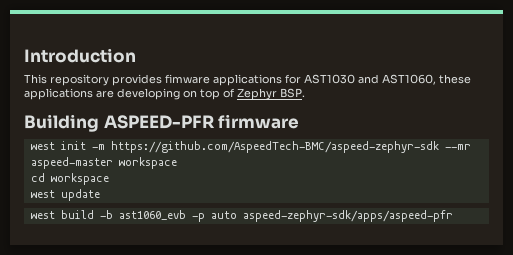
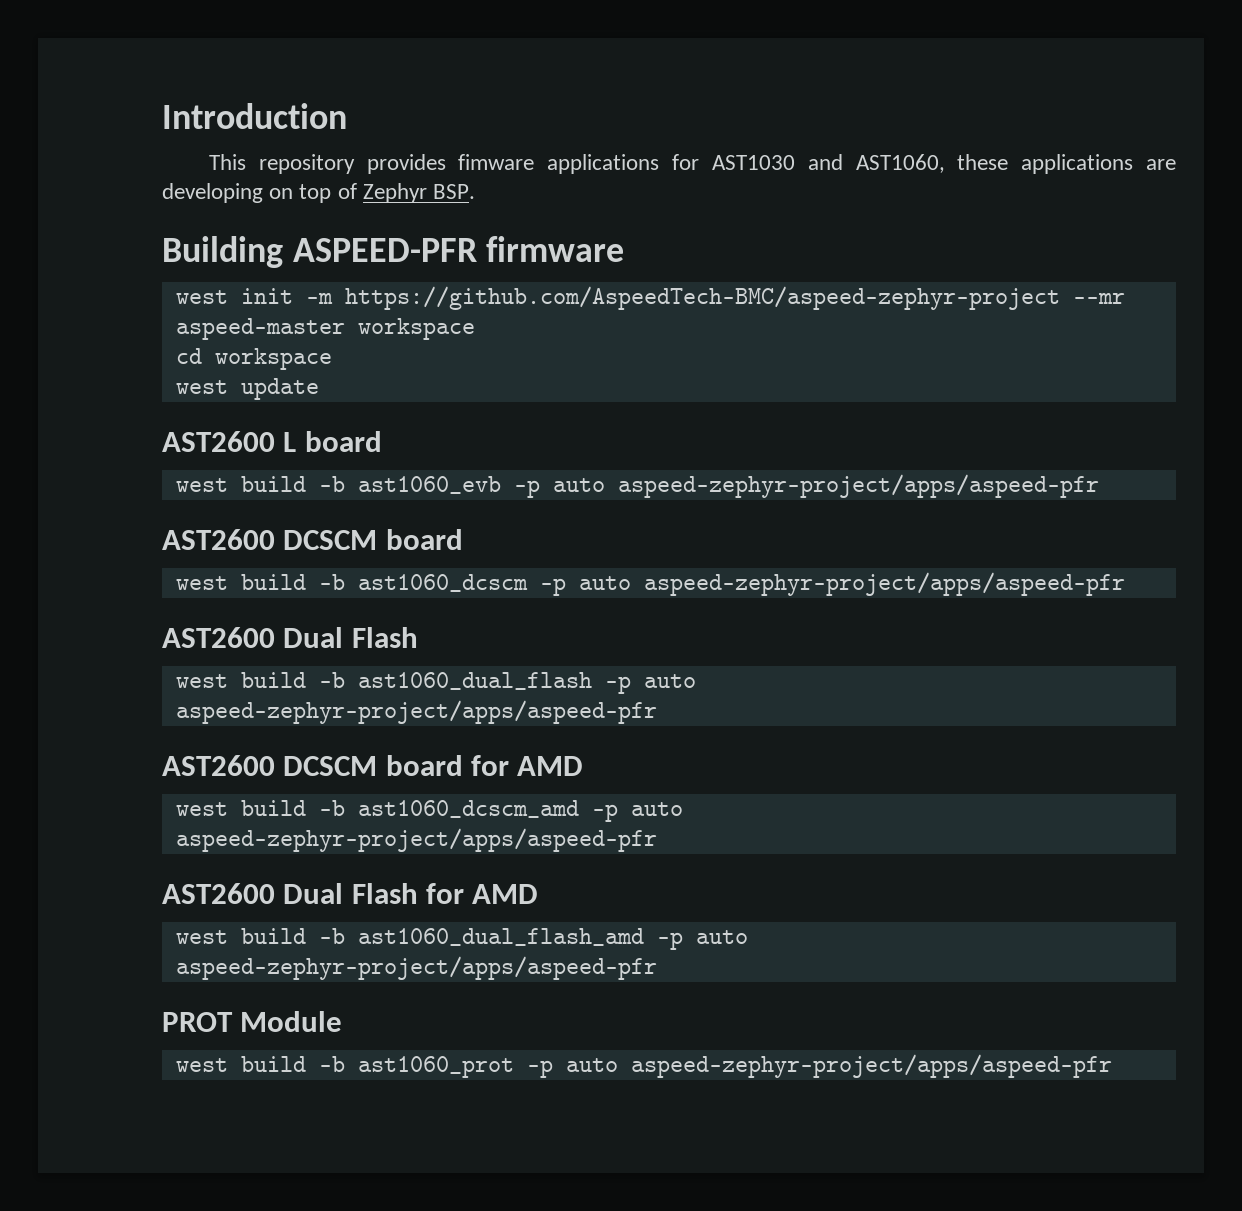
- west init -m https://github.com/AspeedTech-BMC/aspeed-zephyr-sdk --mr aspeed-master workspace
+ west init -m https://github.com/AspeedTech-BMC/aspeed-zephyr-project --mr aspeed-master workspace
+ AST2600 L board
- west build -b ast1060_evb -p auto aspeed-zephyr-sdk/apps/aspeed-pfr
+ west build -b ast1060_evb -p auto aspeed-zephyr-project/apps/aspeed-pfr
+ AST2600 DCSCM board
+ west build -b ast1060_dcscm -p auto aspeed-zephyr-project/apps/aspeed-pfr
+ AST2600 Dual Flash
+ west build -b ast1060_dual_flash -p auto aspeed-zephyr-project/apps/aspeed-pfr
+ AST2600 DCSCM board for AMD
+ west build -b ast1060_dcscm_amd -p auto aspeed-zephyr-project/apps/aspeed-pfr
+ AST2600 Dual Flash for AMD
+ west build -b ast1060_dual_flash_amd -p auto aspeed-zephyr-project/apps/aspeed-pfr
+ PROT Module
+ west build -b ast1060_prot -p auto aspeed-zephyr-project/apps/aspeed-pfr

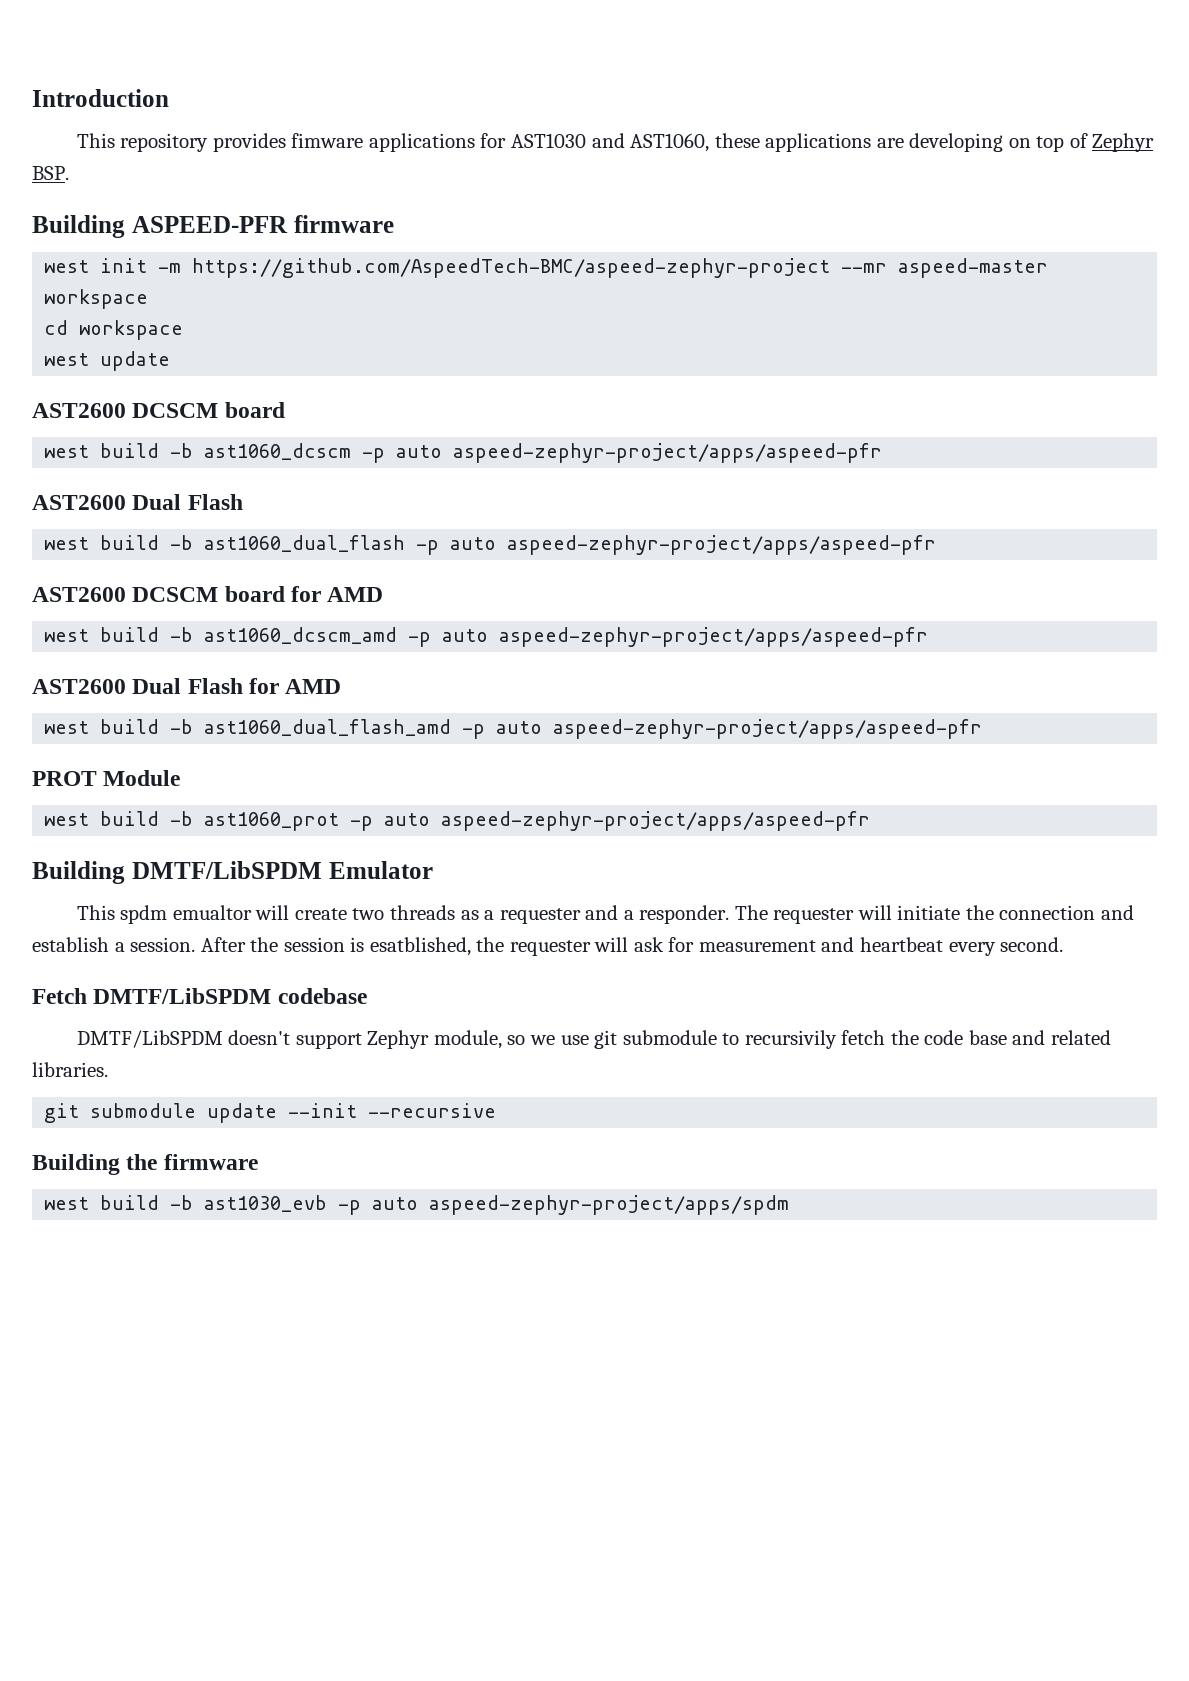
- AST2600 L board
- west build -b ast1060_evb -p auto aspeed-zephyr-project/apps/aspeed-pfr
+ Building DMTF/LibSPDM Emulator
+ This spdm emualtor will create two threads as a requester and a responder. The requester will initiate the connection and establish a session. After the session is esatblished, the requester will ask for measurement and heartbeat every second.
+ Fetch DMTF/LibSPDM codebase
+ DMTF/LibSPDM doesn't support Zephyr module, so we use git submodule to recursivily fetch the code base and related libraries.
+ git submodule update --init --recursive
+ Building the firmware
+ west build -b ast1030_evb -p auto aspeed-zephyr-project/apps/spdm

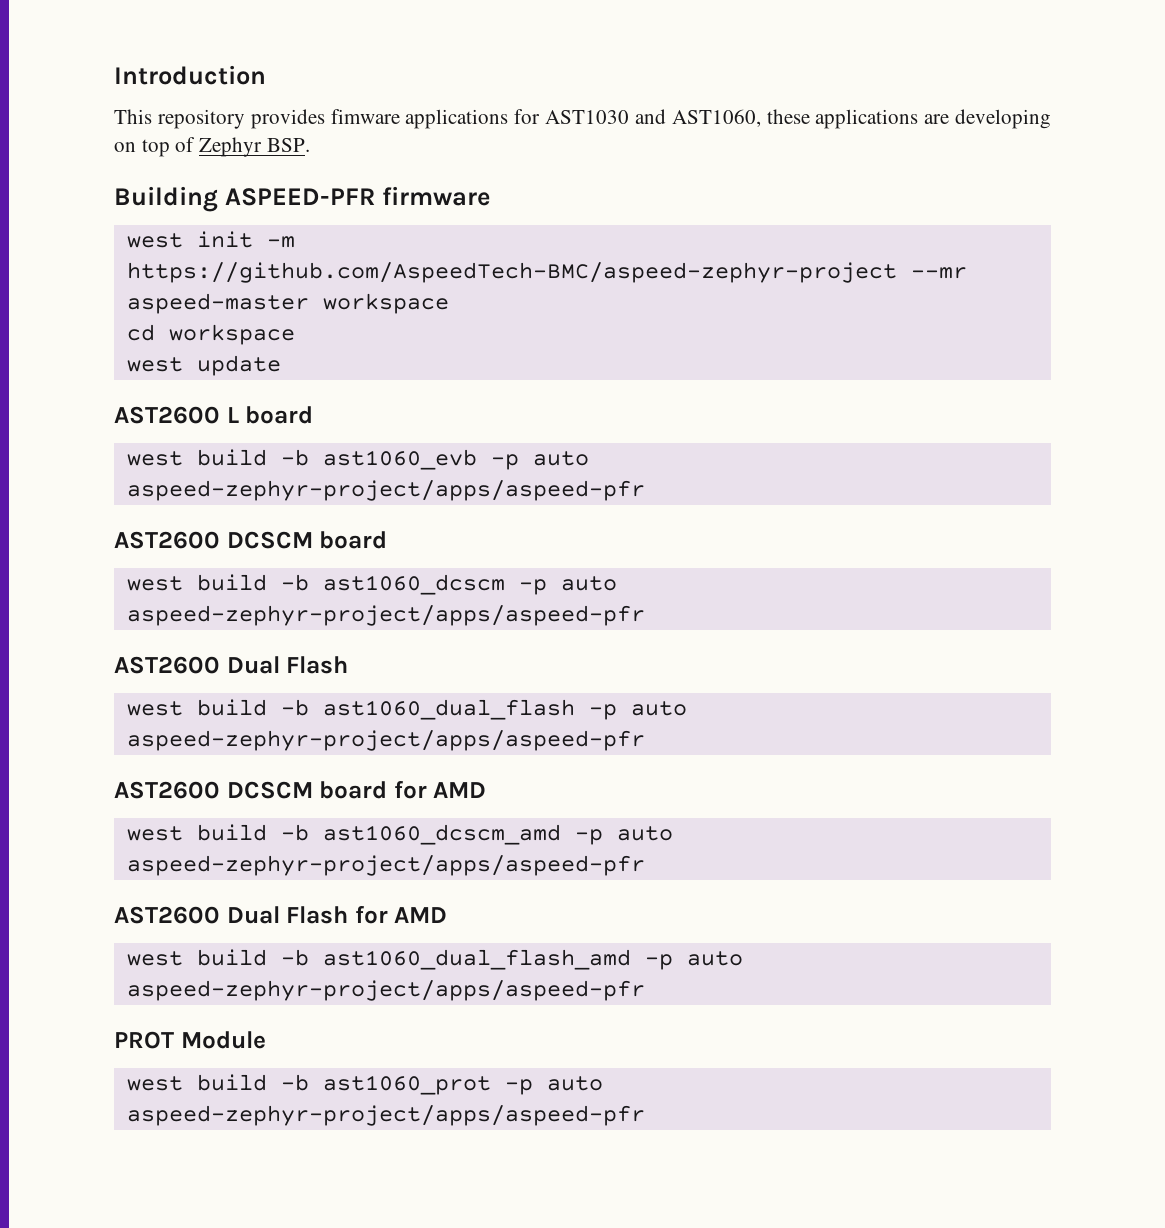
+ AST2600 L board
+ west build -b ast1060_evb -p auto aspeed-zephyr-project/apps/aspeed-pfr
- Building DMTF/LibSPDM Emulator
- This spdm emualtor will create two threads as a requester and a responder. The requester will initiate the connection and establish a session. After the session is esatblished, the requester will ask for measurement and heartbeat every second.
- Fetch DMTF/LibSPDM codebase
- DMTF/LibSPDM doesn't support Zephyr module, so we use git submodule to recursivily fetch the code base and related libraries.
- git submodule update --init --recursive
- Building the firmware
- west build -b ast1030_evb -p auto aspeed-zephyr-project/apps/spdm

